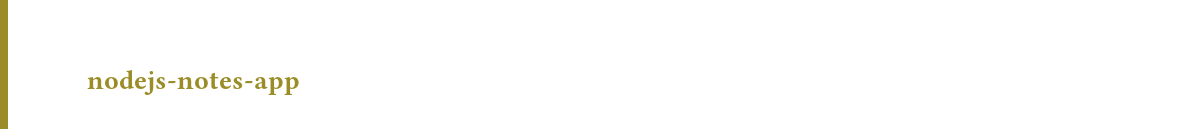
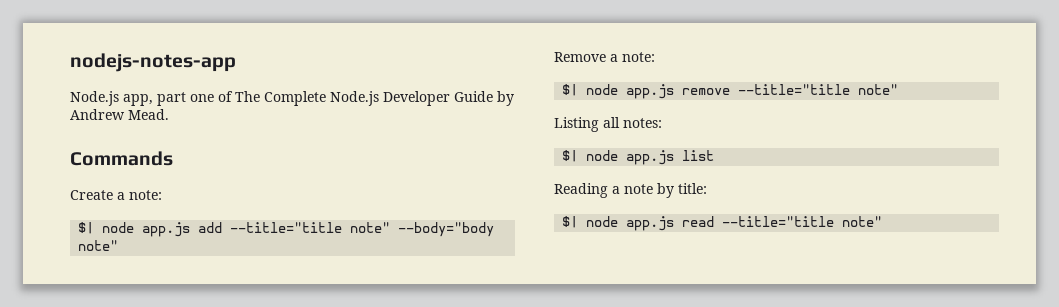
+ Node.js app, part one of The Complete Node.js Developer Guide by Andrew Mead.
+ Commands
+ Create a note:
+ $| node app.js add --title="title note" --body="body note"
+ Remove a note:
+ $| node app.js remove --title="title note"
+ Listing all notes:
+ $| node app.js list
+ Reading a note by title:
+ $| node app.js read --title="title note"

